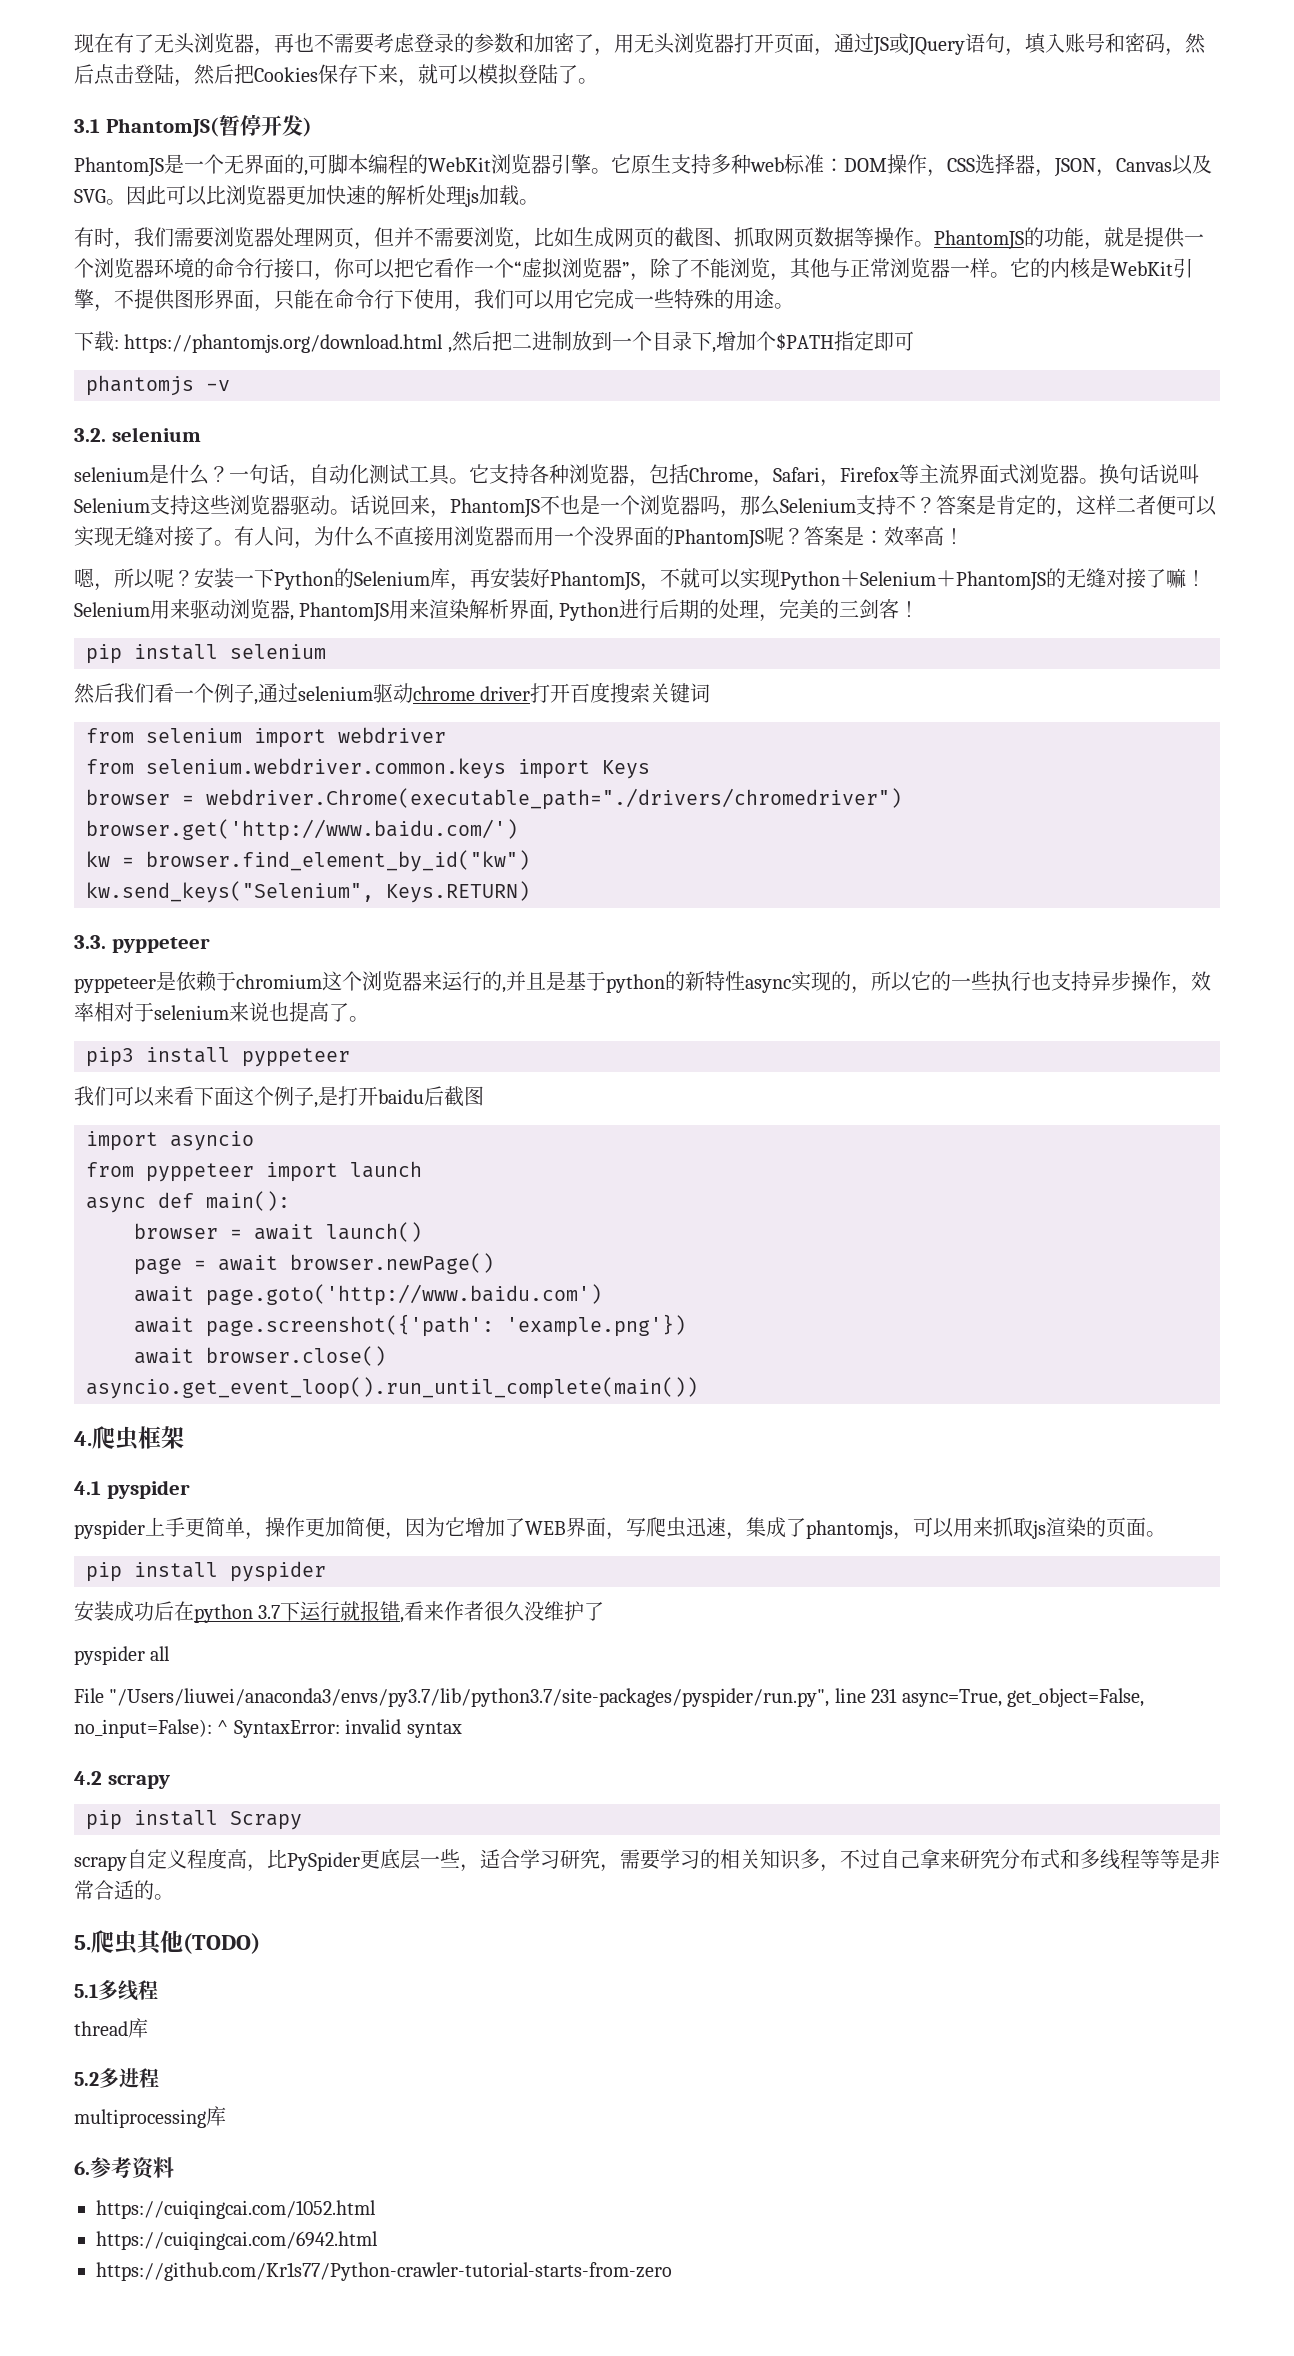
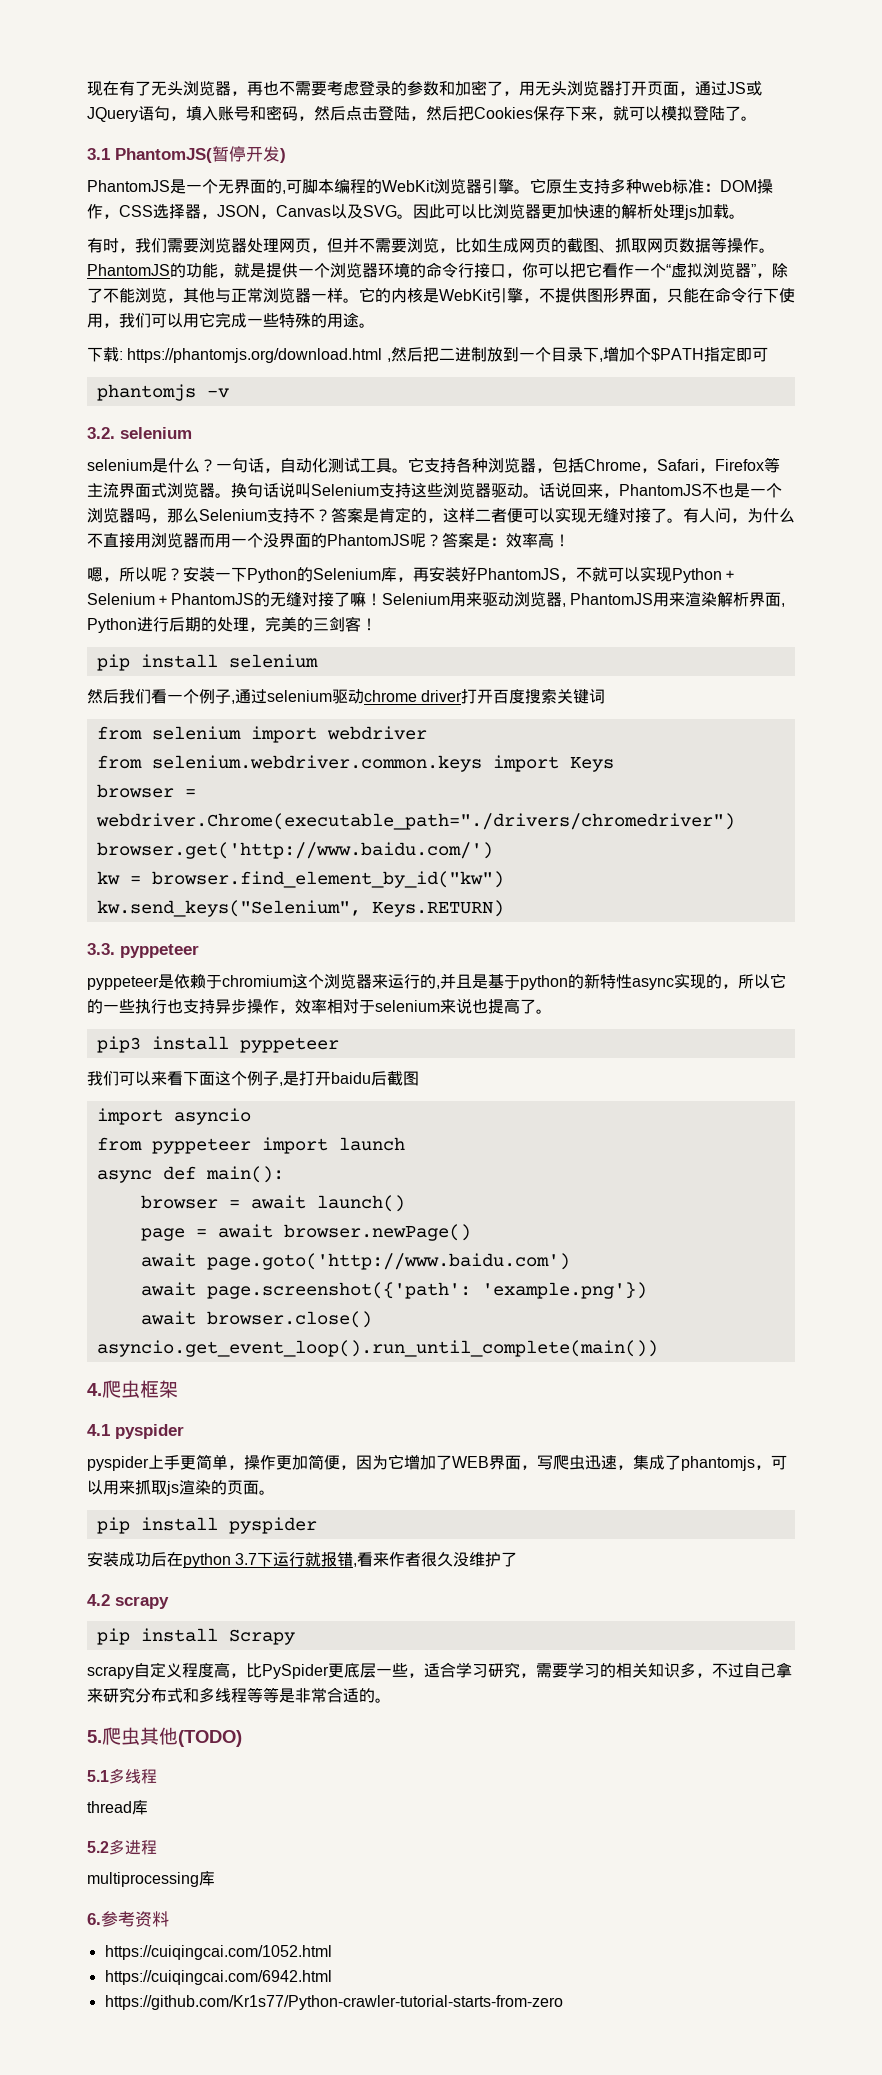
- pyspider all
- File "/Users/liuwei/anaconda3/envs/py3.7/lib/python3.7/site-packages/pyspider/run.py", line 231 async=True, get_object=False, no_input=False): ^ SyntaxError: invalid syntax

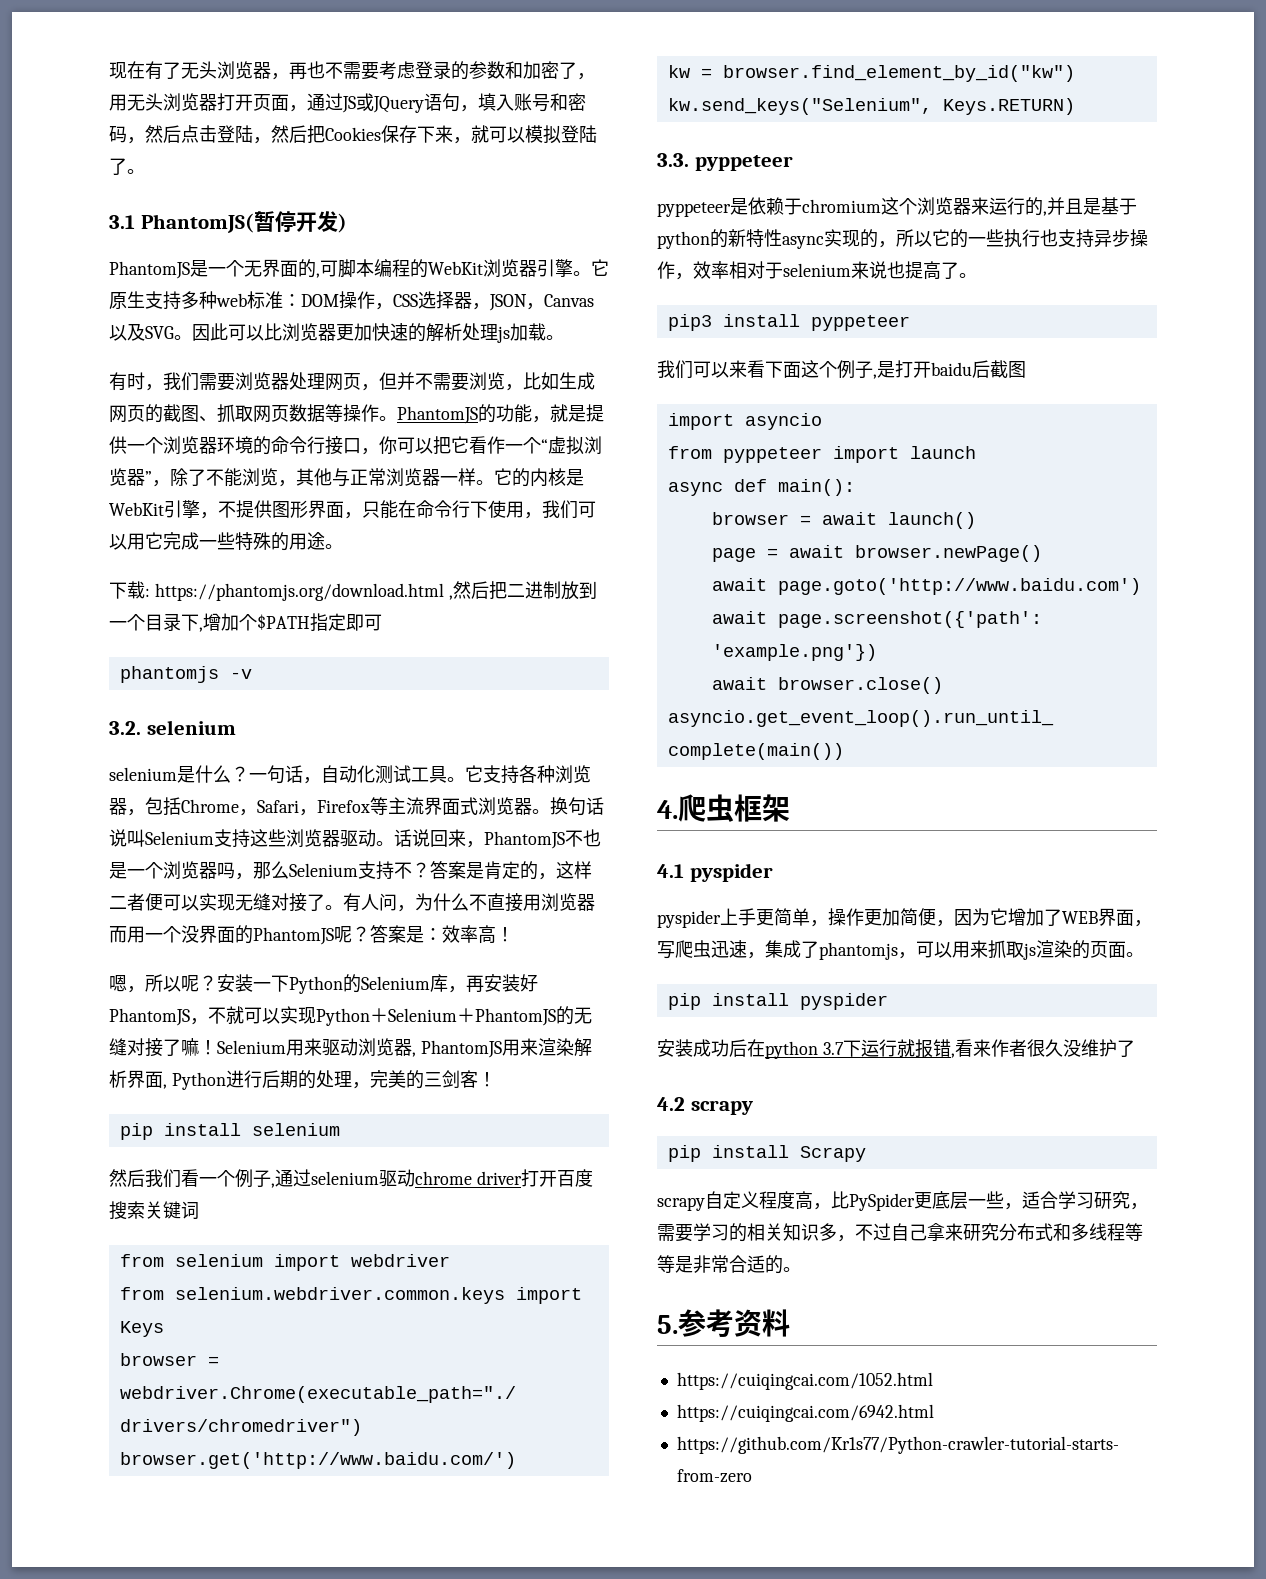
- 5.爬虫其他(TODO)
- 5.1多线程
- thread库
- 5.2多进程
- multiprocessing库
- 6.参考资料
+ 5.参考资料

